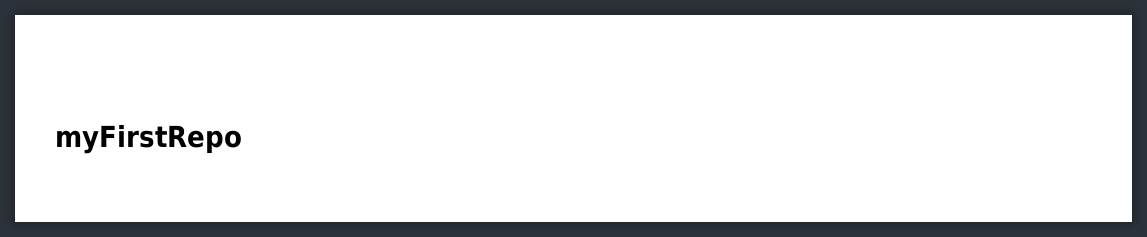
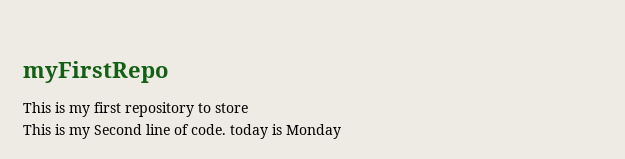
+ This is my first repository to store
+ This is my Second line of code. today is Monday

